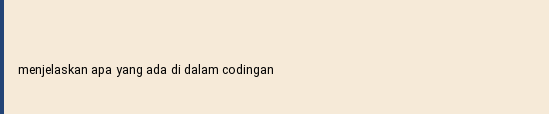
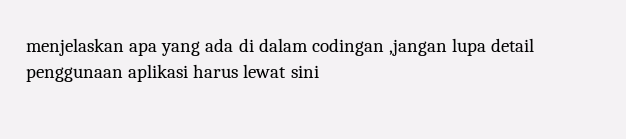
- menjelaskan apa yang ada di dalam codingan
+ menjelaskan apa yang ada di dalam codingan ,jangan lupa detail penggunaan aplikasi harus lewat sini

